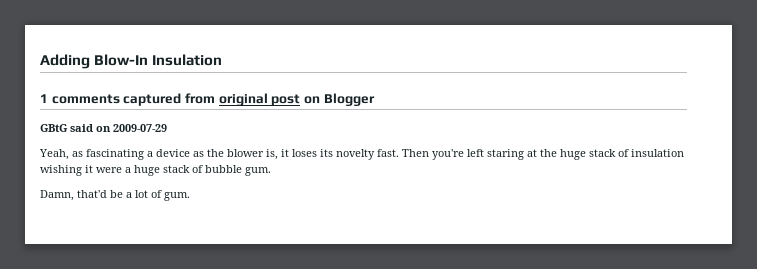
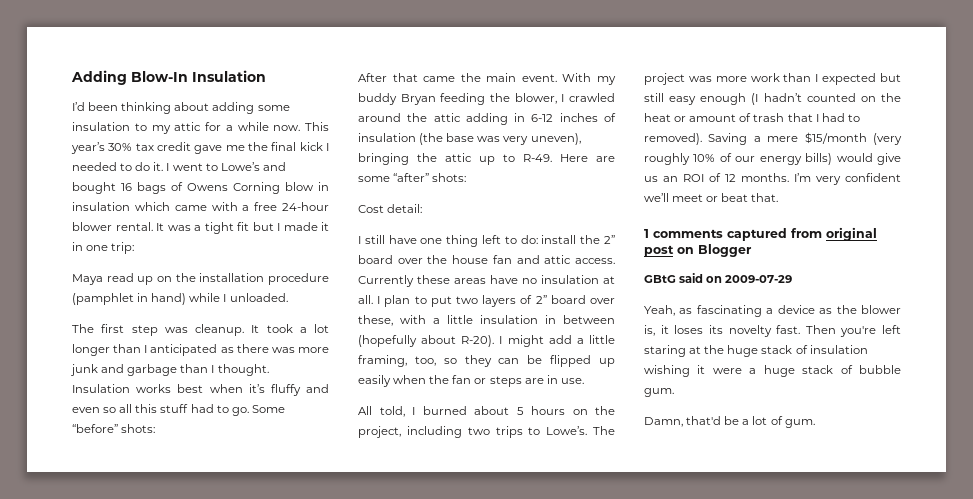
+ I’d been thinking about adding some insulation to my attic for a while now. This year’s 30% tax credit gave me the final kick I needed to do it. I went to Lowe’s and bought 16 bags of Owens Corning blow in insulation which came with a free 24-hour blower rental. It was a tight fit but I made it in one trip:
+ Maya read up on the installation procedure (pamphlet in hand) while I unloaded.
+ The first step was cleanup. It took a lot longer than I anticipated as there was more junk and garbage than I thought. Insulation works best when it’s fluffy and even so all this stuff had to go. Some “before” shots:
+ After that came the main event. With my buddy Bryan feeding the blower, I crawled around the attic adding in 6-12 inches of insulation (the base was very uneven), bringing the attic up to R-49. Here are some “after” shots:
+ Cost detail:
+ I still have one thing left to do: install the 2” board over the house fan and attic access. Currently these areas have no insulation at all. I plan to put two layers of 2” board over these, with a little insulation in between (hopefully about R-20). I might add a little framing, too, so they can be flipped up easily when the fan or steps are in use.
+ All told, I burned about 5 hours on the project, including two trips to Lowe’s. The project was more work than I expected but still easy enough (I hadn’t counted on the heat or amount of trash that I had to removed). Saving a mere $15/month (very roughly 10% of our energy bills) would give us an ROI of 12 months. I’m very confident we’ll meet or beat that.

